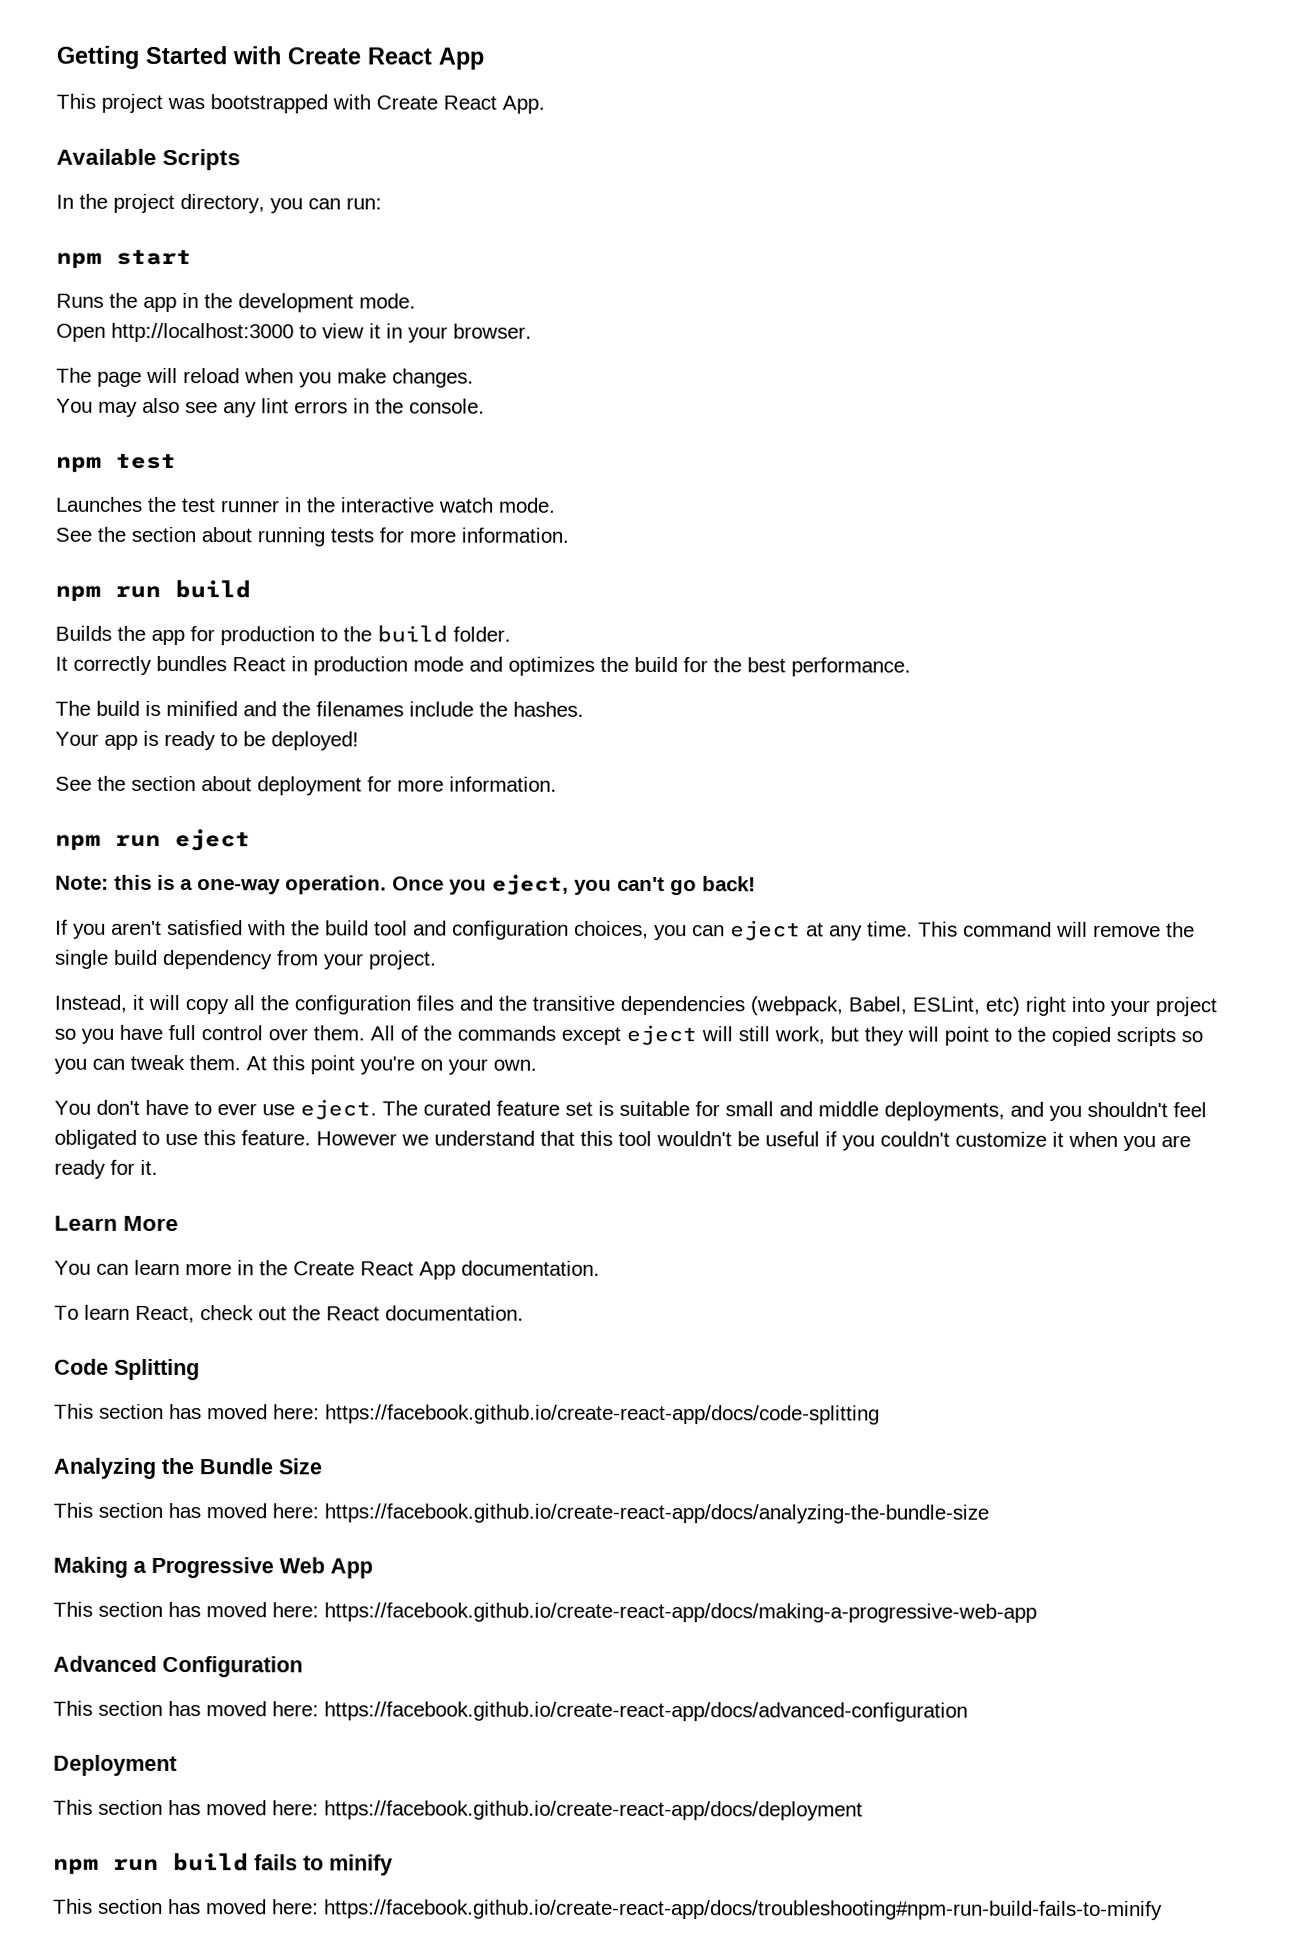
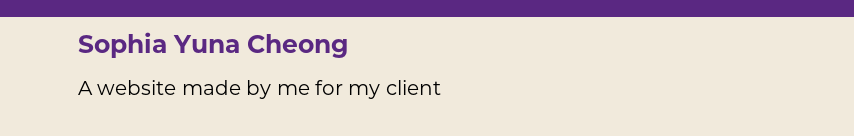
- Getting Started with Create React App
- This project was bootstrapped with Create React App.
- Available Scripts
- In the project directory, you can run:
- npm start
- Runs the app in the development mode.
- Open http://localhost:3000 to view it in your browser.
- The page will reload when you make changes.
- You may also see any lint errors in the console.
- npm test
- Launches the test runner in the interactive watch mode.
- See the section about running tests for more information.
- npm run build
- Builds the app for production to the build folder.
- It correctly bundles React in production mode and optimizes the build for the best performance.
- The build is minified and the filenames include the hashes.
- Your app is ready to be deployed!
- See the section about deployment for more information.
- npm run eject
- Note: this is a one-way operation. Once you eject, you can't go back!
- If you aren't satisfied with the build tool and configuration choices, you can eject at any time. This command will remove the single build dependency from your project.
- Instead, it will copy all the configuration files and the transitive dependencies (webpack, Babel, ESLint, etc) right into your project so you have full control over them. All of the commands except eject will still work, but they will point to the copied scripts so you can tweak them. At this point you're on your own.
- You don't have to ever use eject. The curated feature set is suitable for small and middle deployments, and you shouldn't feel obligated to use this feature. However we understand that this tool wouldn't be useful if you couldn't customize it when you are ready for it.
- Learn More
- You can learn more in the Create React App documentation.
- To learn React, check out the React documentation.
- Code Splitting
- This section has moved here: https://facebook.github.io/create-react-app/docs/code-splitting
- Analyzing the Bundle Size
- This section has moved here: https://facebook.github.io/create-react-app/docs/analyzing-the-bundle-size
- Making a Progressive Web App
- This section has moved here: https://facebook.github.io/create-react-app/docs/making-a-progressive-web-app
- Advanced Configuration
- This section has moved here: https://facebook.github.io/create-react-app/docs/advanced-configuration
- Deployment
- This section has moved here: https://facebook.github.io/create-react-app/docs/deployment
- npm run build fails to minify
- This section has moved here: https://facebook.github.io/create-react-app/docs/troubleshooting#npm-run-build-fails-to-minify
+ Sophia Yuna Cheong
+ A website made by me for my client

